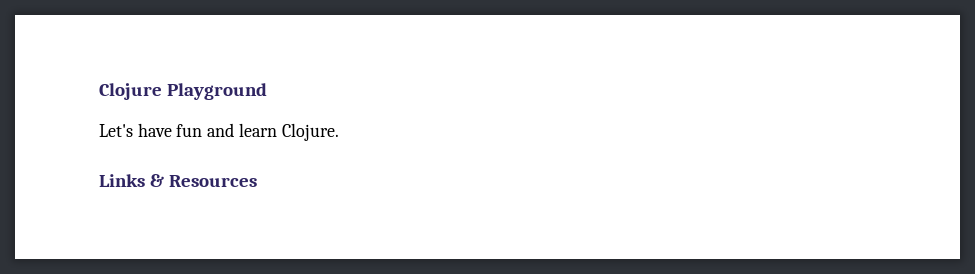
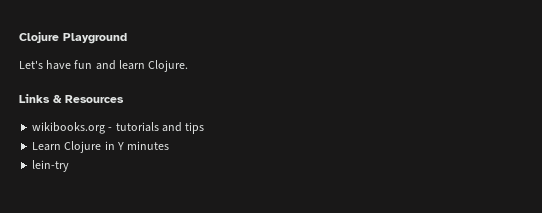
+ wikibooks.org - tutorials and tips
+ Learn Clojure in Y minutes
+ lein-try

